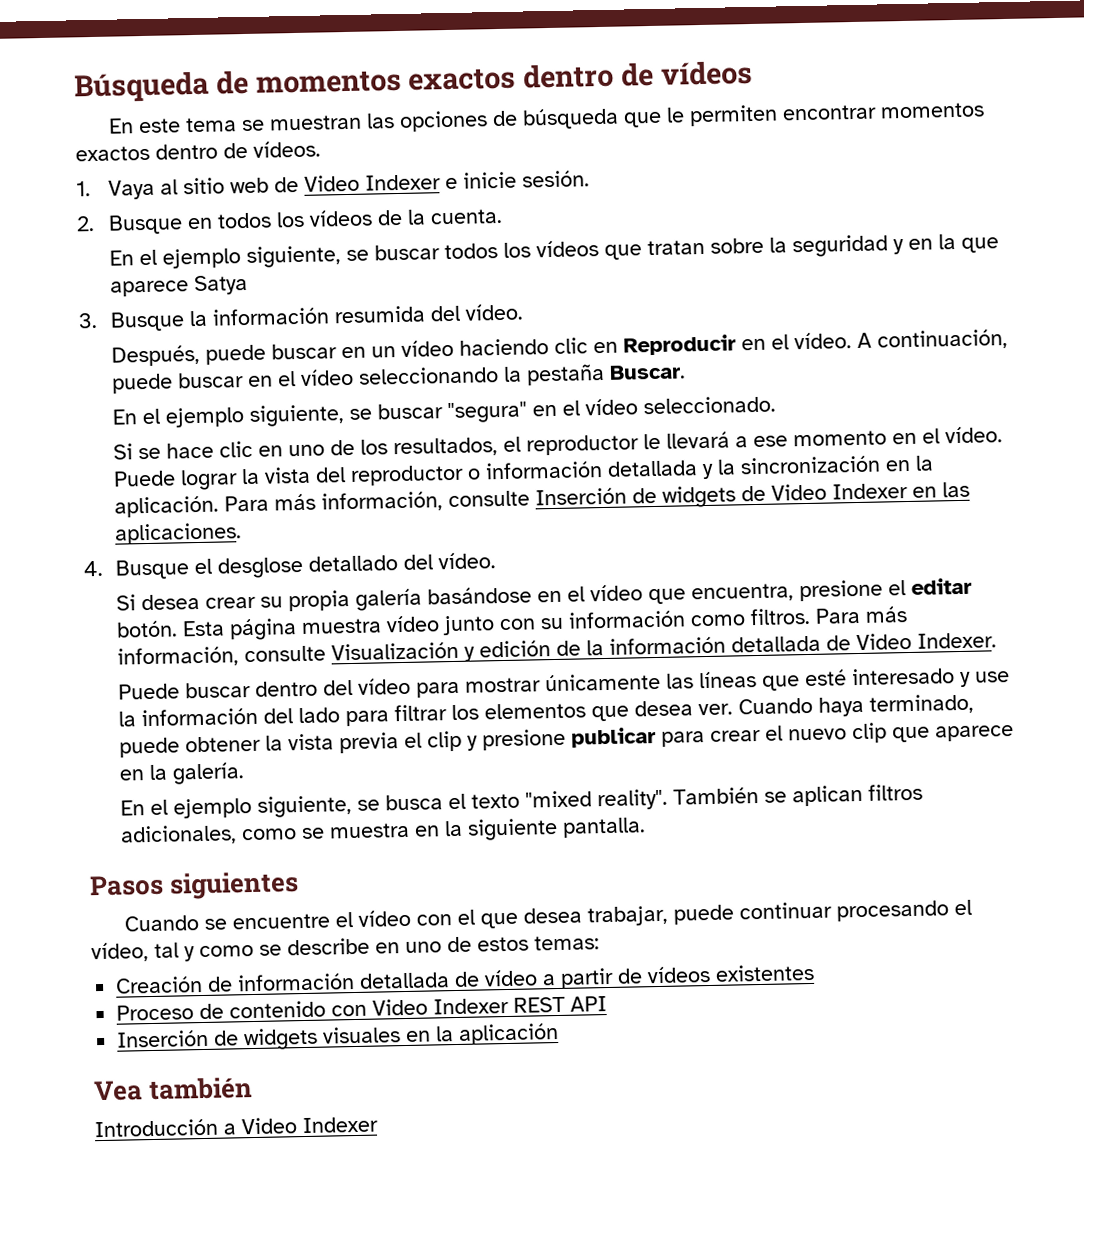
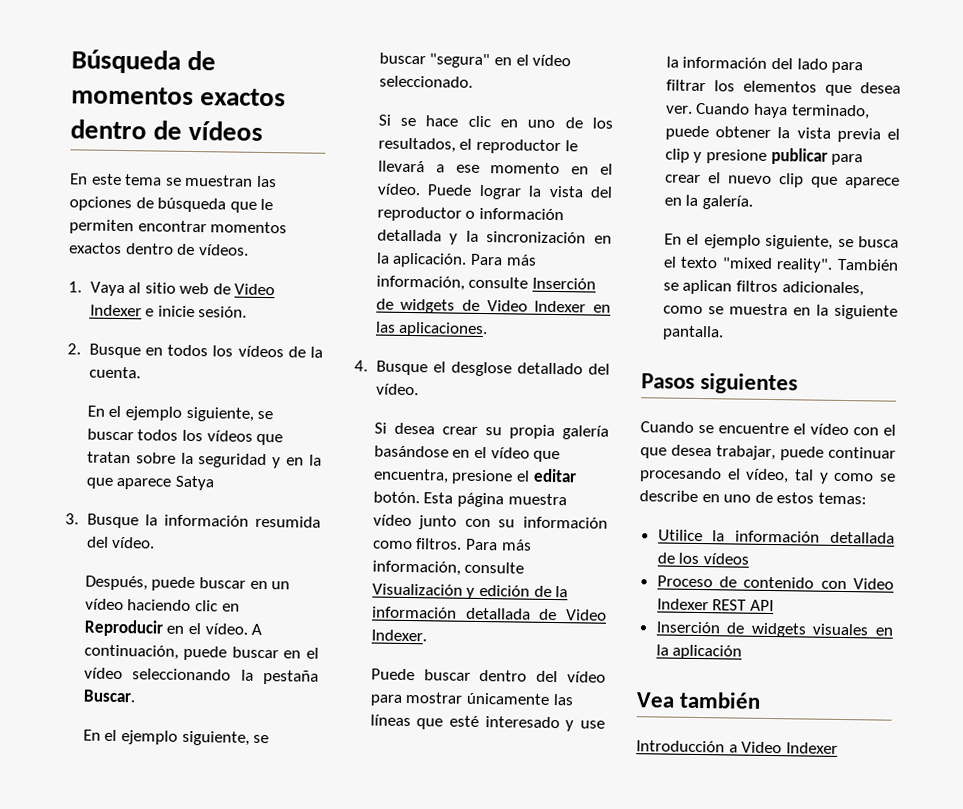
- Creación de información detallada de vídeo a partir de vídeos existentes
+ Utilice la información detallada de los vídeos

